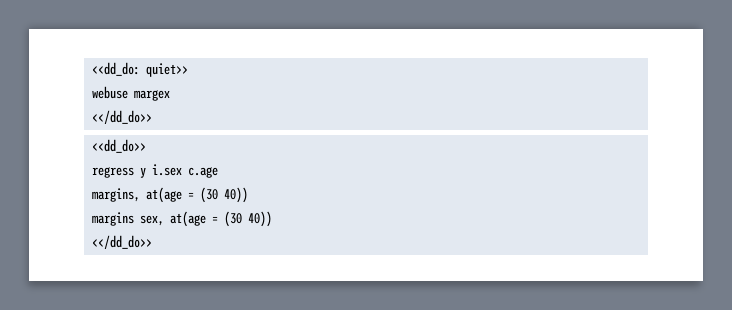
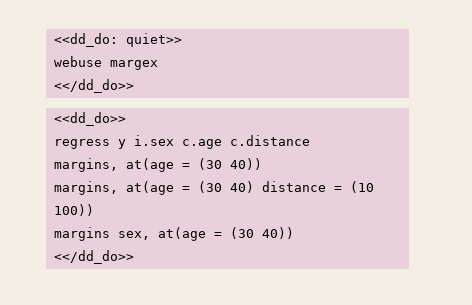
- regress y i.sex c.age
+ regress y i.sex c.age c.distance
+ margins, at(age = (30 40) distance = (10 100))

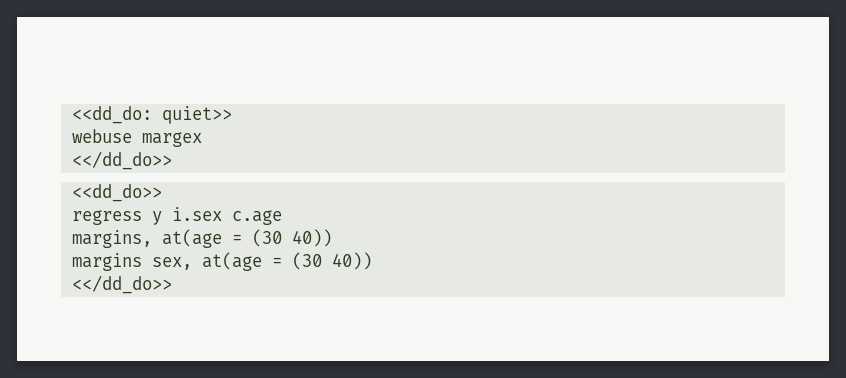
- regress y i.sex c.age c.distance
+ regress y i.sex c.age
- margins, at(age = (30 40) distance = (10 100))

